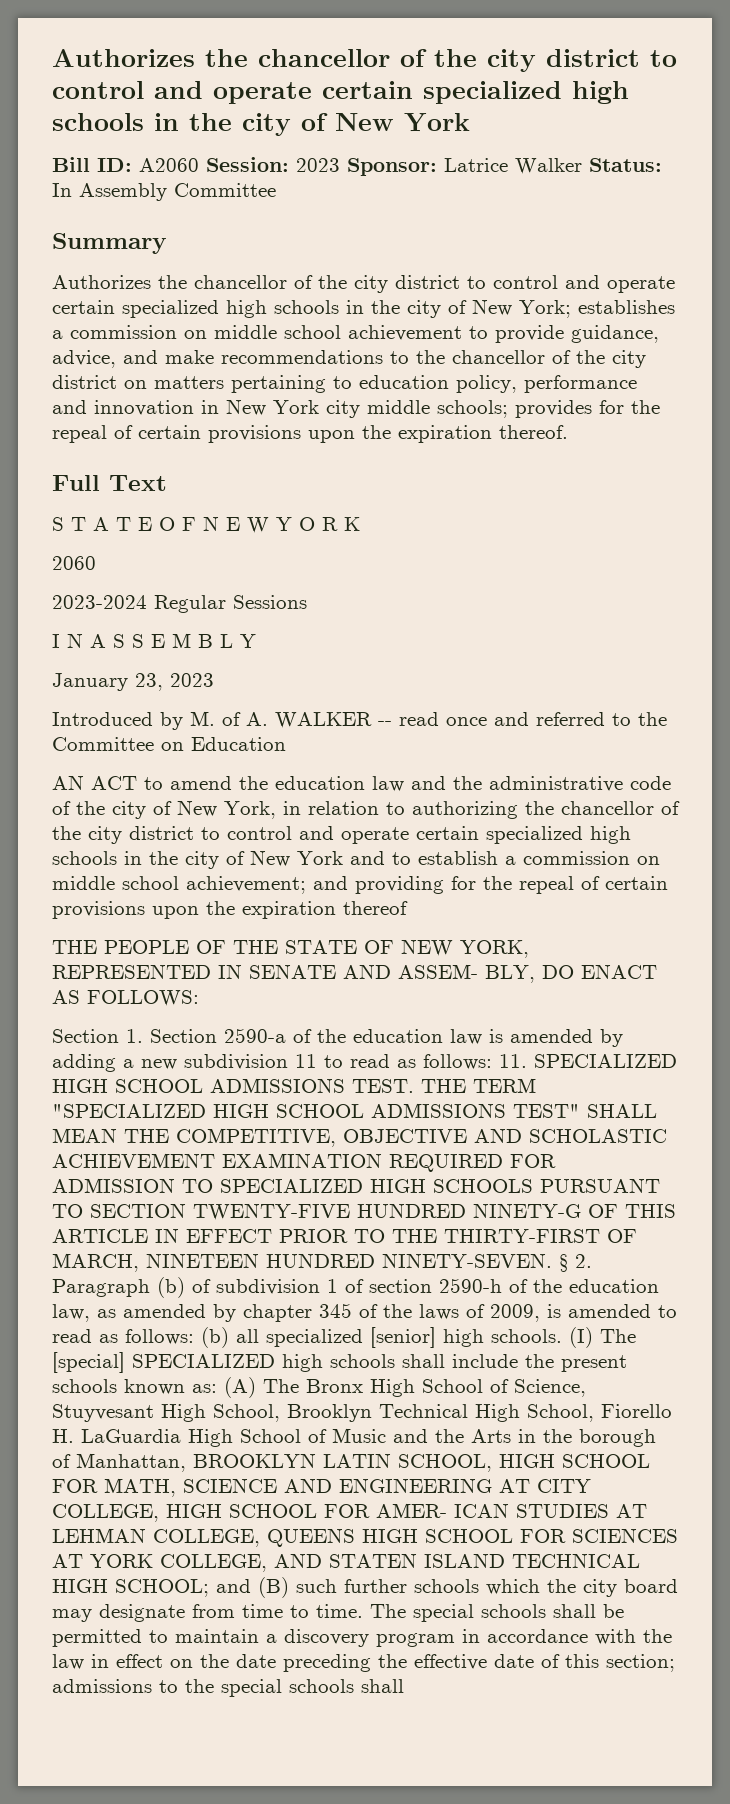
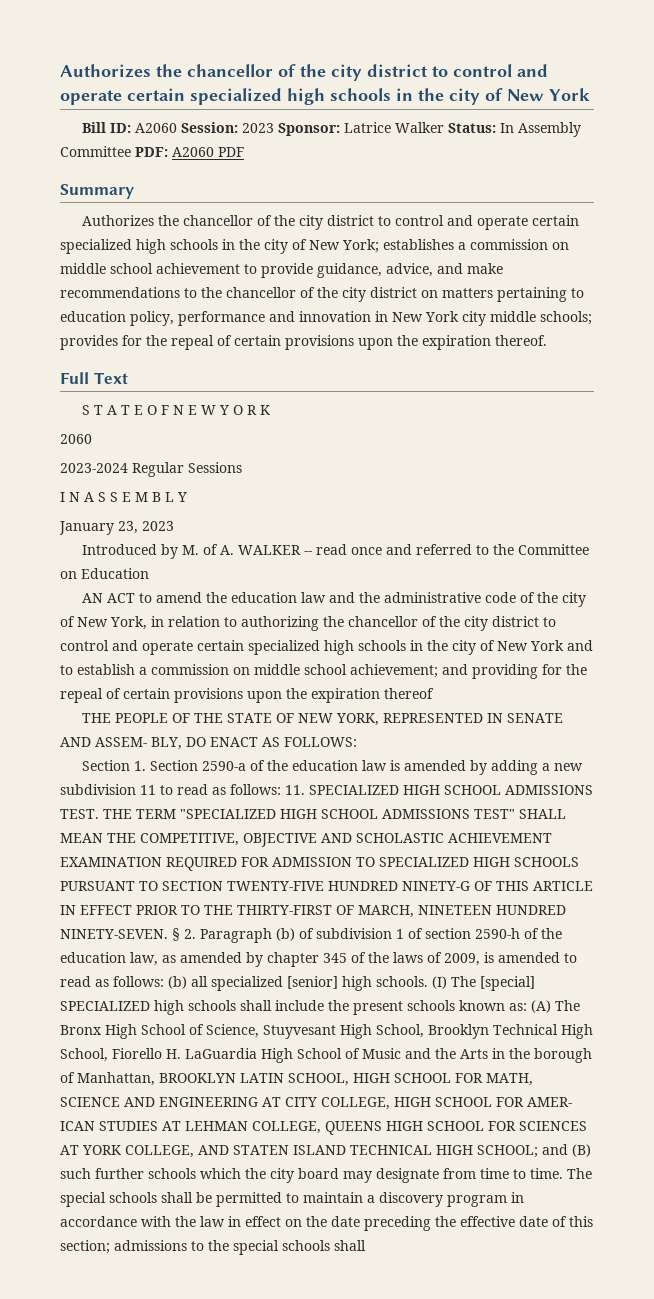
- Bill ID: A2060 Session: 2023 Sponsor: Latrice Walker Status: In Assembly Committee
+ Bill ID: A2060 Session: 2023 Sponsor: Latrice Walker Status: In Assembly Committee PDF: A2060 PDF

